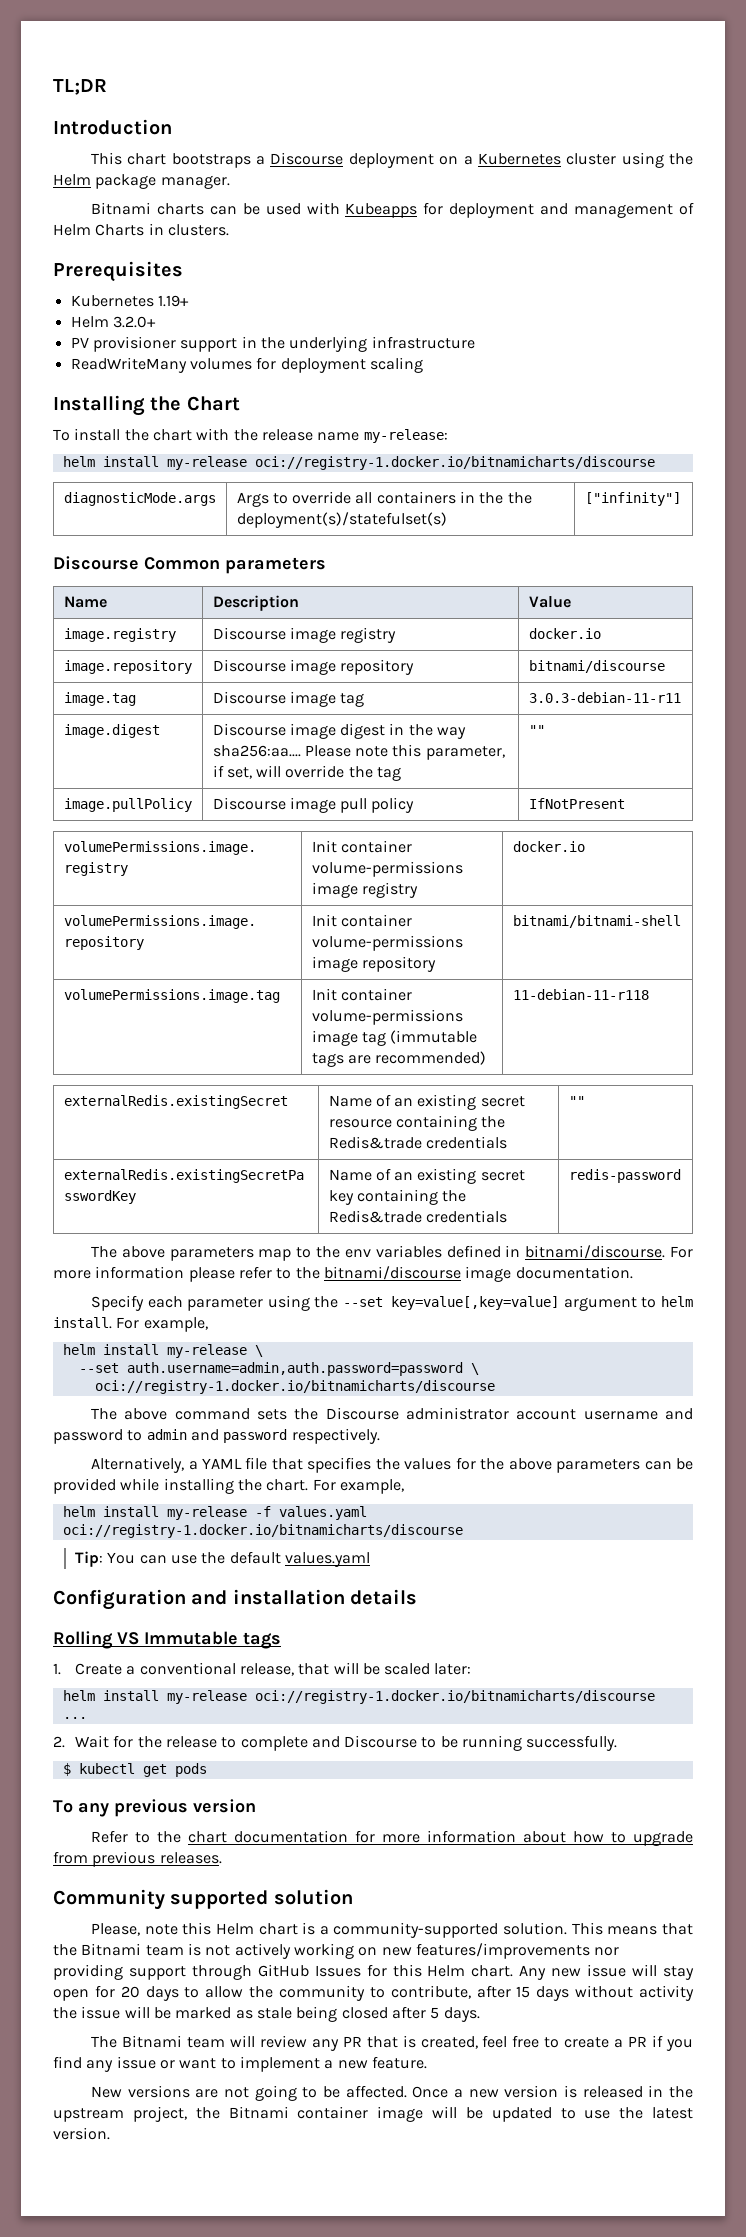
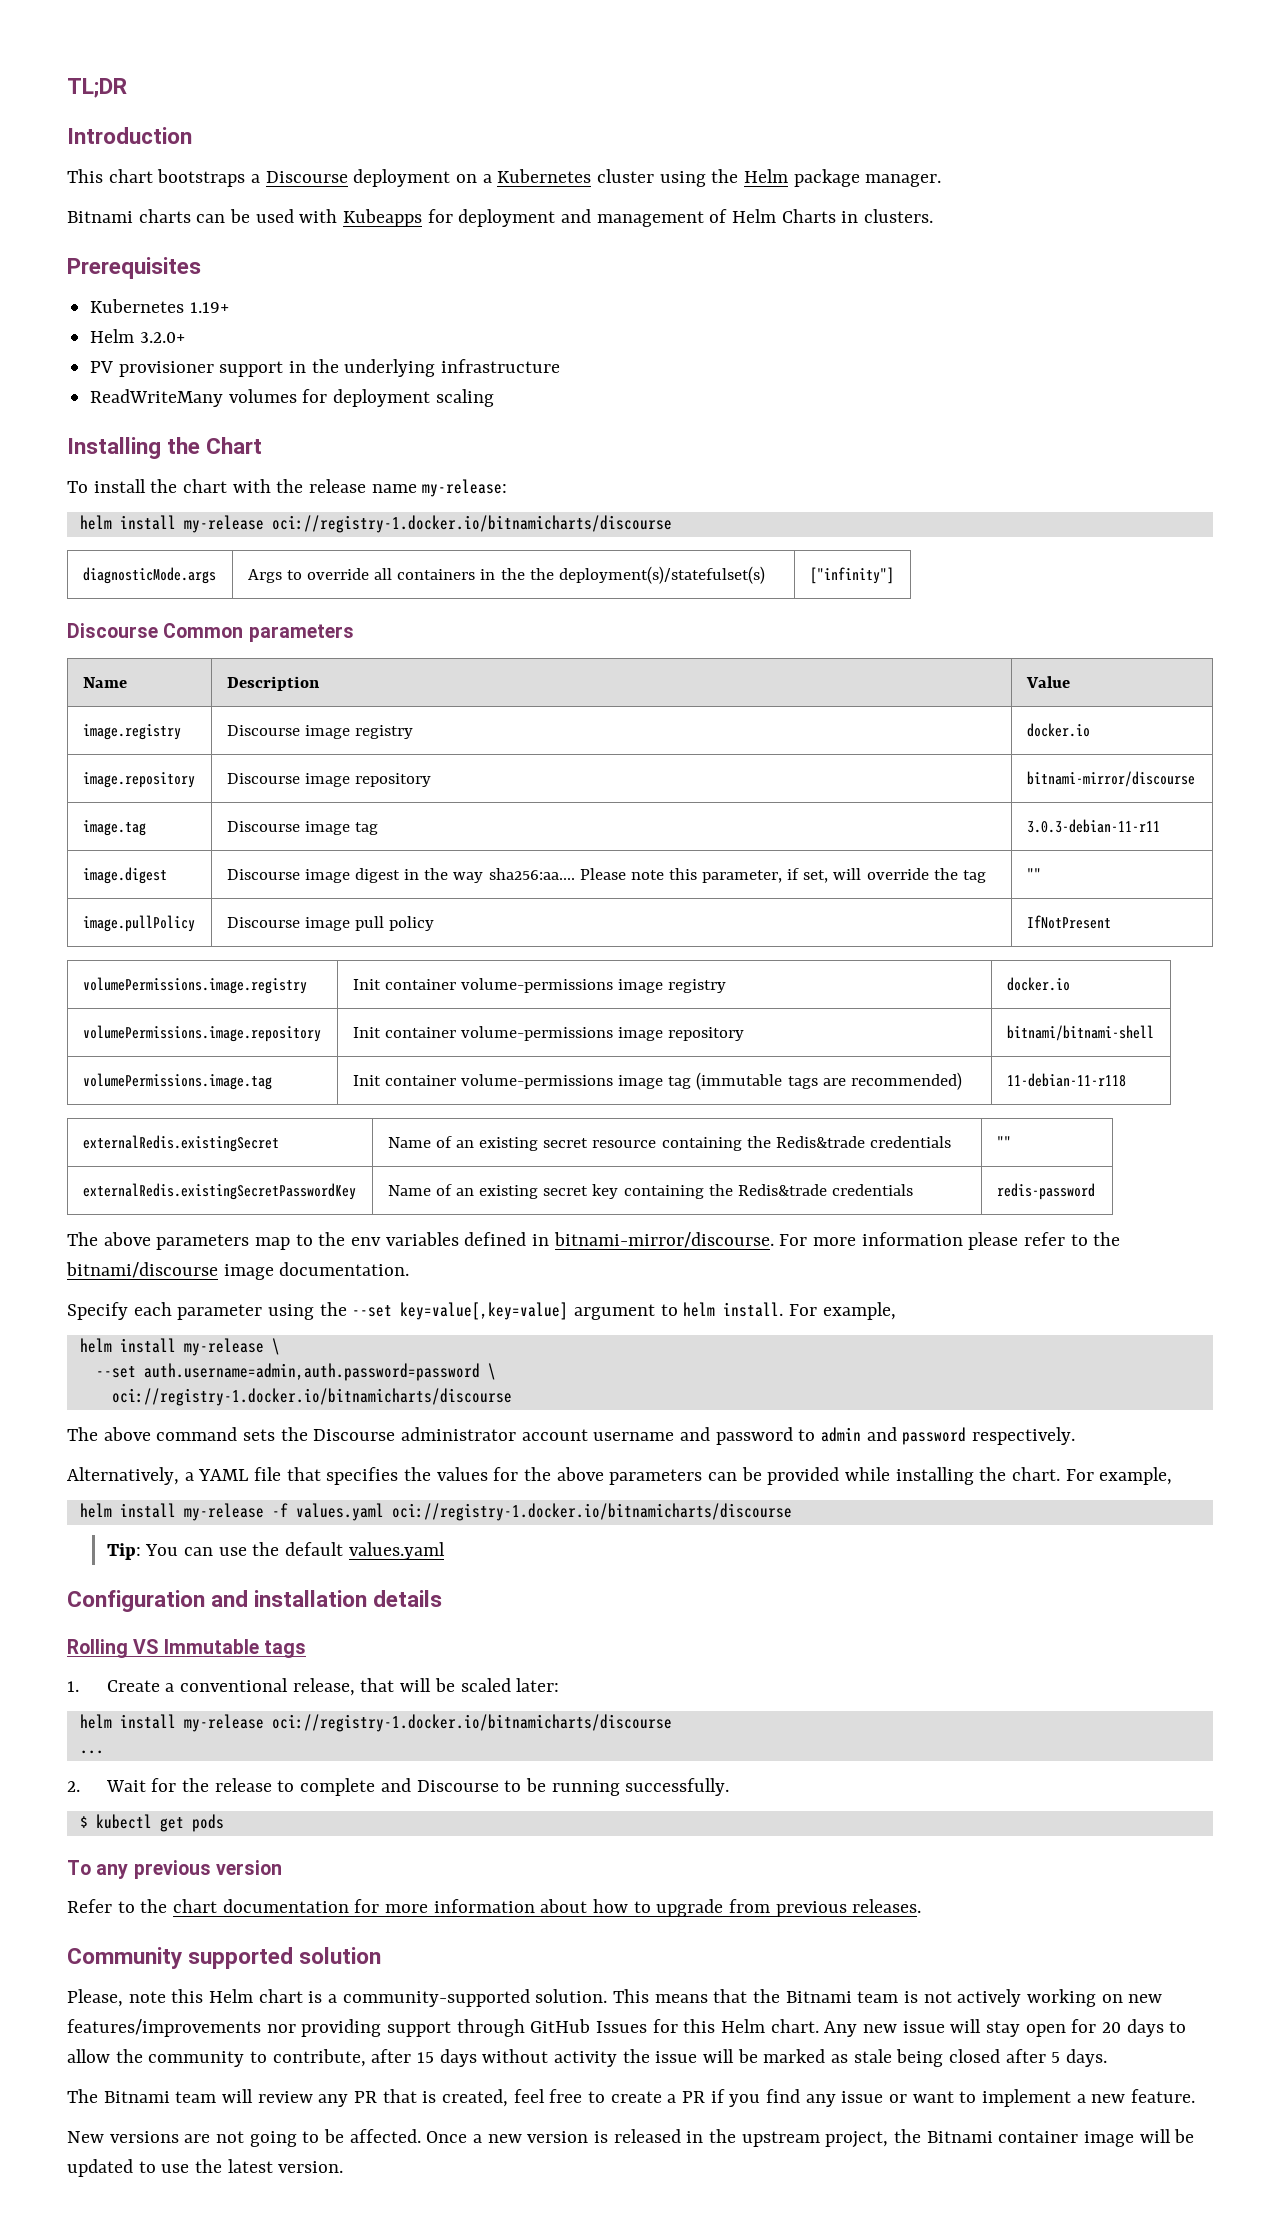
- image.repository | Discourse image repository | bitnami/discourse
+ image.repository | Discourse image repository | bitnami-mirror/discourse
- The above parameters map to the env variables defined in bitnami/discourse.
+ The above parameters map to the env variables defined in bitnami-mirror/discourse.

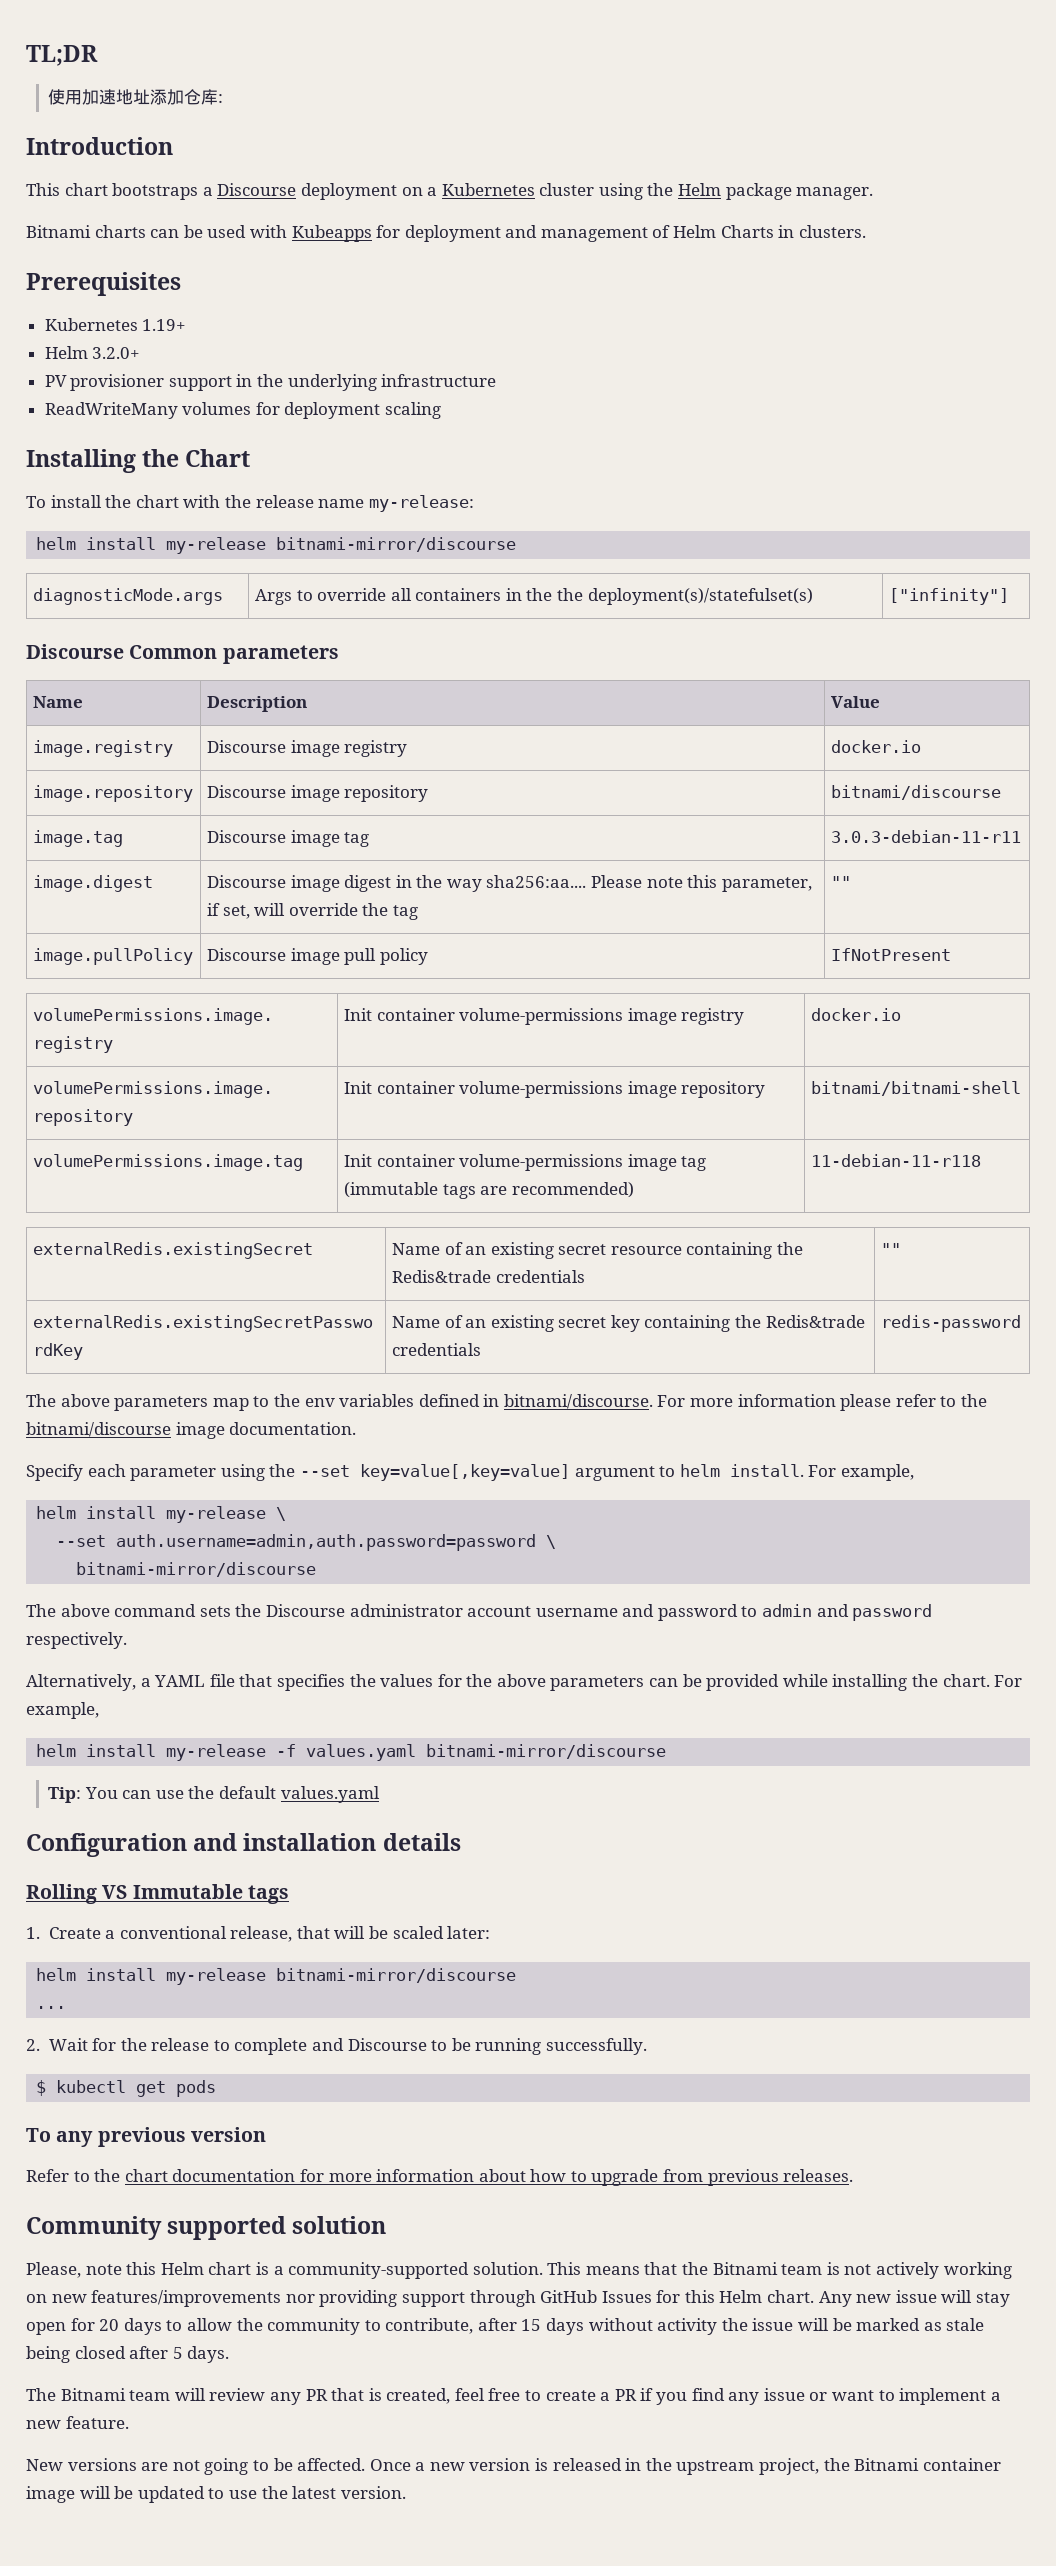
+ 使用加速地址添加仓库:
  To install the chart with the release name my-release:
- helm install my-release oci://registry-1.docker.io/bitnamicharts/discourse
+ helm install my-release bitnami-mirror/discourse
- image.repository | Discourse image repository | bitnami-mirror/discourse
+ image.repository | Discourse image repository | bitnami/discourse
- The above parameters map to the env variables defined in bitnami-mirror/discourse.
+ The above parameters map to the env variables defined in bitnami/discourse.
  --set auth.username=admin,auth.password=password \
- oci://registry-1.docker.io/bitnamicharts/discourse
+ bitnami-mirror/discourse
- helm install my-release -f values.yaml oci://registry-1.docker.io/bitnamicharts/discourse
+ helm install my-release -f values.yaml bitnami-mirror/discourse
  1. Create a conventional release, that will be scaled later:
- helm install my-release oci://registry-1.docker.io/bitnamicharts/discourse
+ helm install my-release bitnami-mirror/discourse

